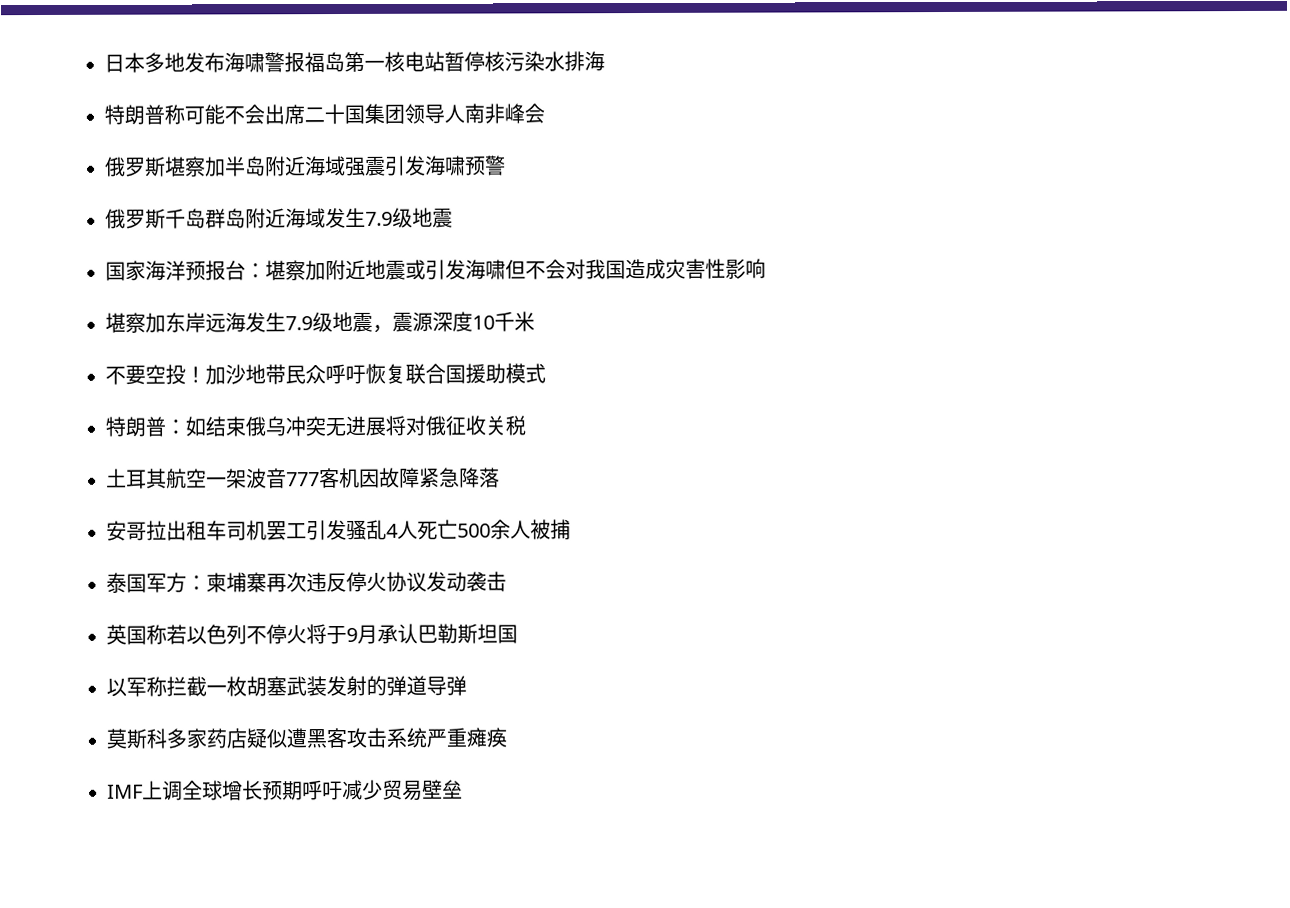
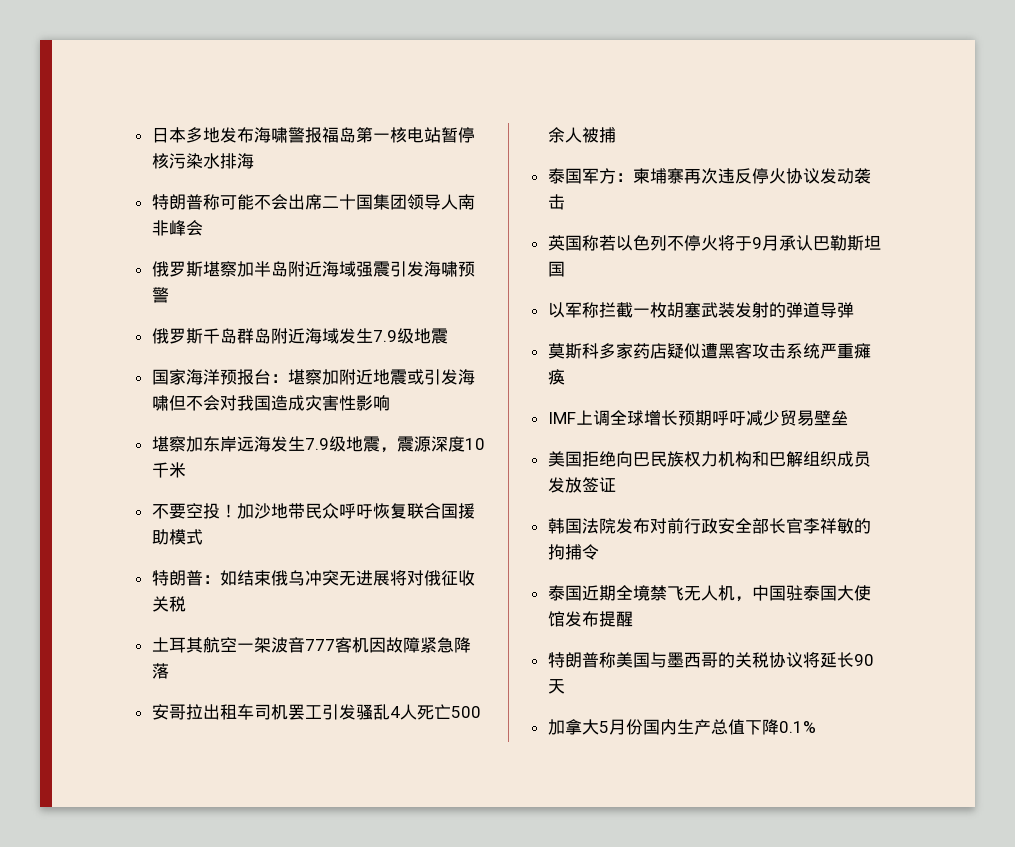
+ 美国拒绝向巴民族权力机构和巴解组织成员发放签证
+ 韩国法院发布对前行政安全部长官李祥敏的拘捕令
+ 泰国近期全境禁飞无人机，中国驻泰国大使馆发布提醒
+ 特朗普称美国与墨西哥的关税协议将延长90天
+ 加拿大5月份国内生产总值下降0.1%

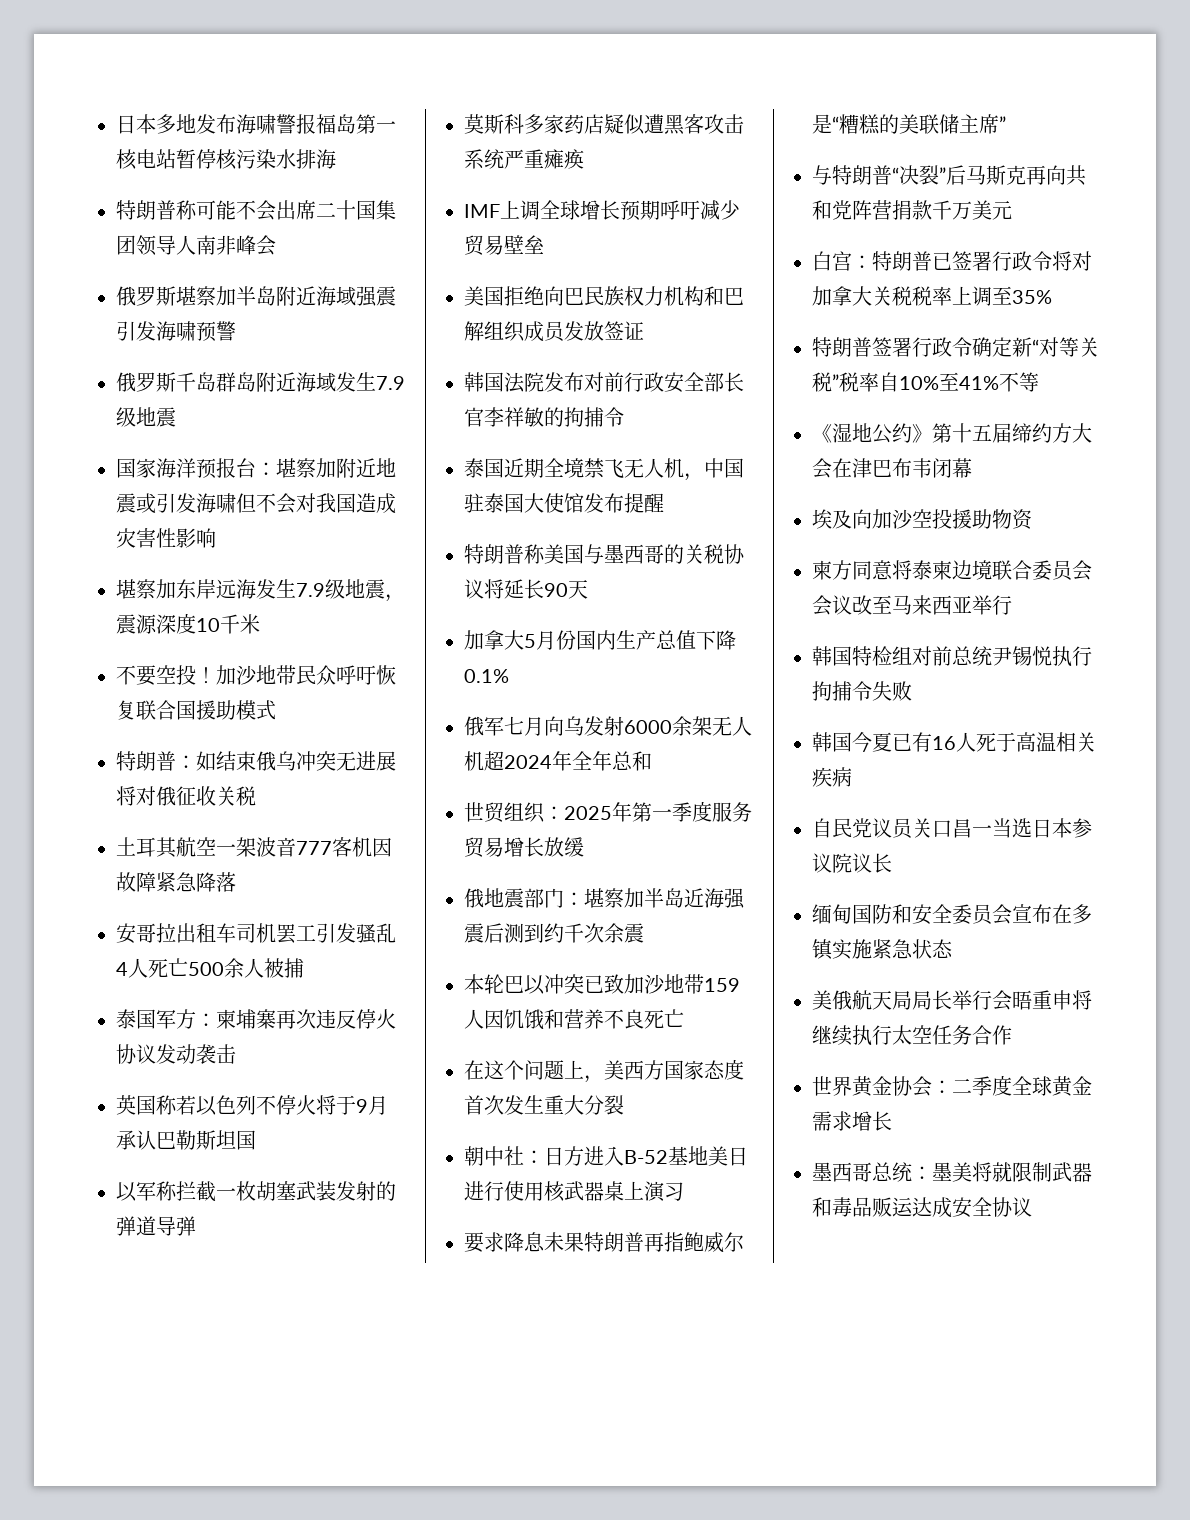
+ 俄军七月向乌发射6000余架无人机超2024年全年总和
+ 世贸组织：2025年第一季度服务贸易增长放缓
+ 俄地震部门：堪察加半岛近海强震后测到约千次余震
+ 本轮巴以冲突已致加沙地带159人因饥饿和营养不良死亡
+ 在这个问题上，美西方国家态度首次发生重大分裂
+ 朝中社：日方进入B-52基地美日进行使用核武器桌上演习
+ 要求降息未果特朗普再指鲍威尔是“糟糕的美联储主席”
+ 与特朗普“决裂”后马斯克再向共和党阵营捐款千万美元
+ 白宫：特朗普已签署行政令将对加拿大关税税率上调至35%
+ 特朗普签署行政令确定新“对等关税”税率自10%至41%不等
+ 《湿地公约》第十五届缔约方大会在津巴布韦闭幕
+ 埃及向加沙空投援助物资
+ 柬方同意将泰柬边境联合委员会会议改至马来西亚举行
+ 韩国特检组对前总统尹锡悦执行拘捕令失败
+ 韩国今夏已有16人死于高温相关疾病
+ 自民党议员关口昌一当选日本参议院议长
+ 缅甸国防和安全委员会宣布在多镇实施紧急状态
+ 美俄航天局局长举行会晤重申将继续执行太空任务合作
+ 世界黄金协会：二季度全球黄金需求增长
+ 墨西哥总统：墨美将就限制武器和毒品贩运达成安全协议

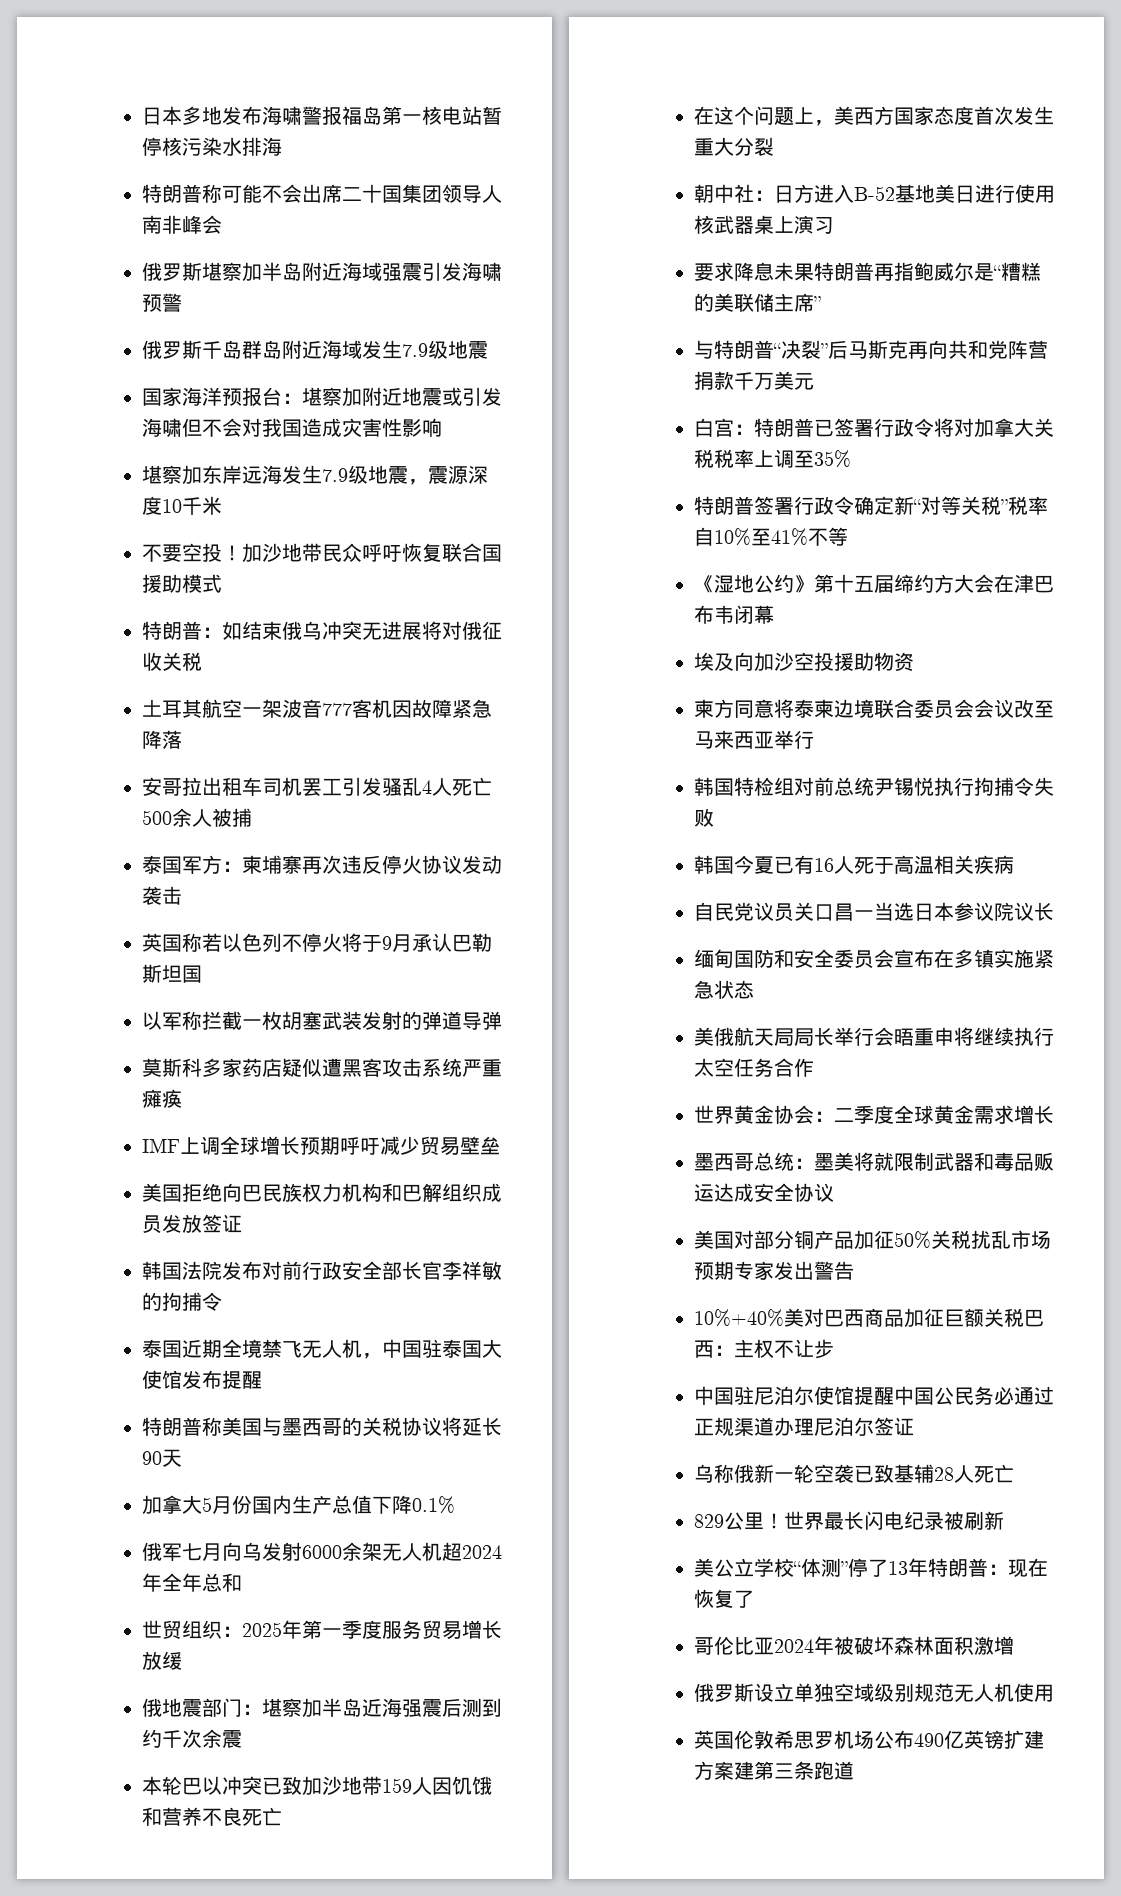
+ 美国对部分铜产品加征50%关税扰乱市场预期专家发出警告
+ 10%+40%美对巴西商品加征巨额关税巴西：主权不让步
+ 中国驻尼泊尔使馆提醒中国公民务必通过正规渠道办理尼泊尔签证
+ 乌称俄新一轮空袭已致基辅28人死亡
+ 829公里！世界最长闪电纪录被刷新
+ 美公立学校“体测”停了13年特朗普：现在恢复了
+ 哥伦比亚2024年被破坏森林面积激增
+ 俄罗斯设立单独空域级别规范无人机使用
+ 英国伦敦希思罗机场公布490亿英镑扩建方案建第三条跑道

